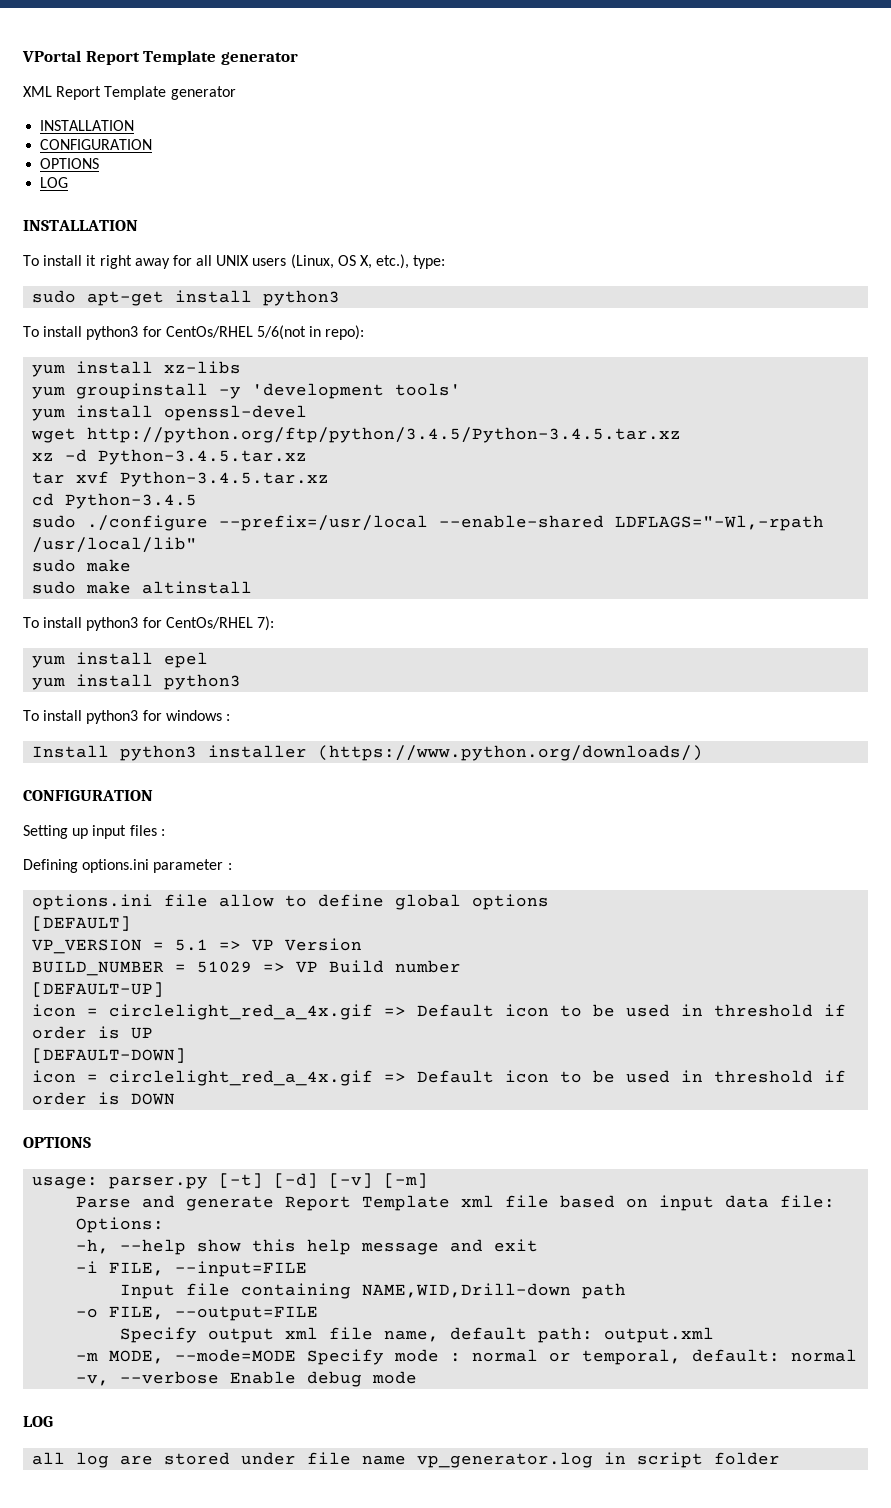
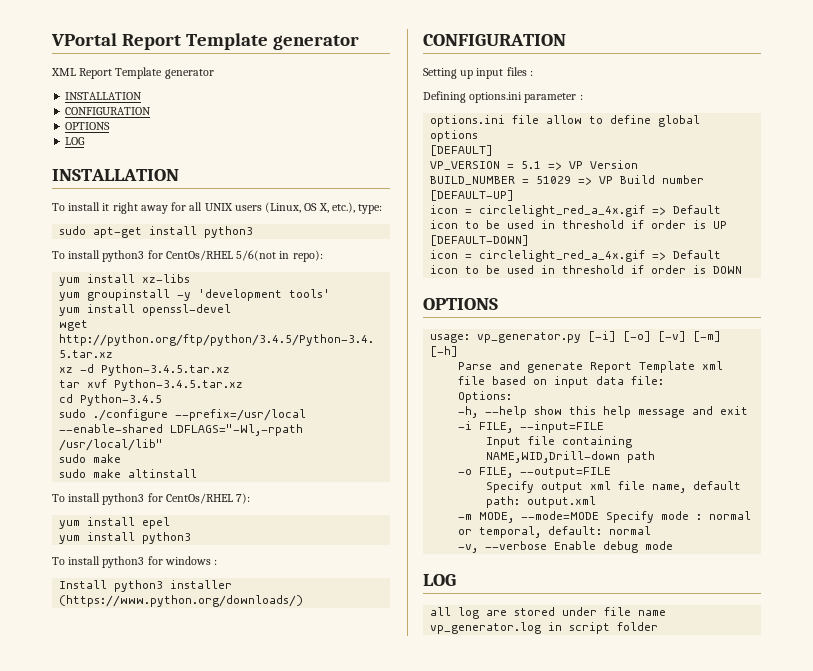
- usage: parser.py [-t] [-d] [-v] [-m]
+ usage: vp_generator.py [-i] [-o] [-v] [-m] [-h]

